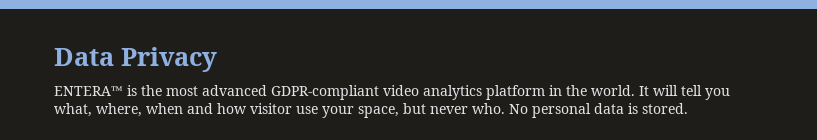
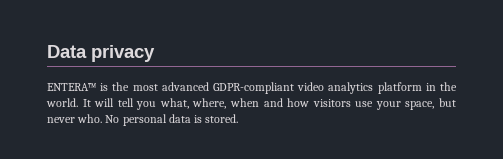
- Data Privacy
+ Data privacy
- It will tell you what, where, when and how visitor use your space, but never who.
+ It will tell you what, where, when and how visitors use your space, but never who.

